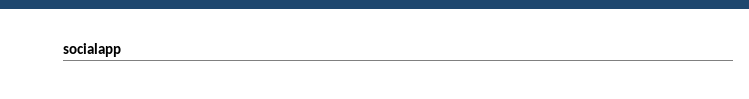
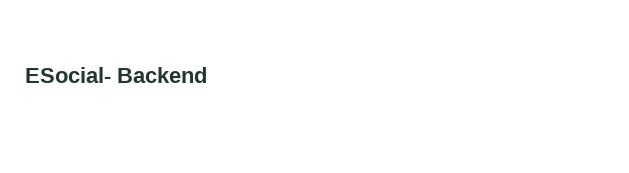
- socialapp
+ ESocial- Backend

